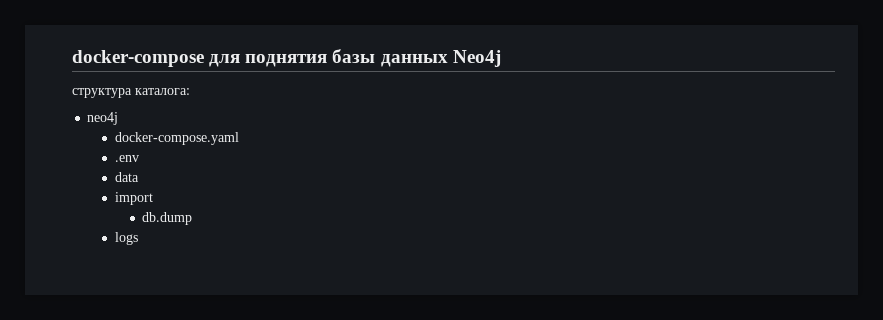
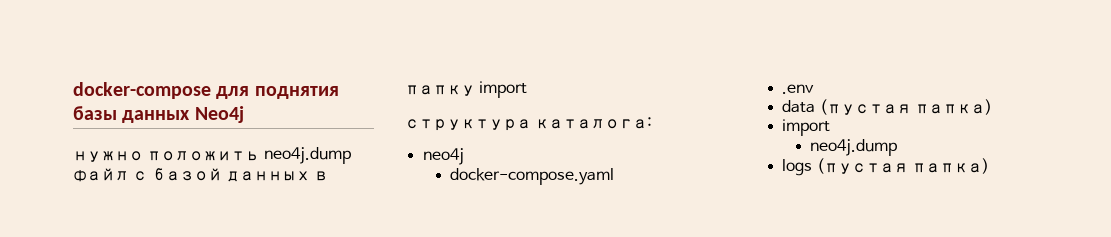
+ нужно положить neo4j.dump файл с базой данных в папку import
- data
+ data (пустая папка)
  import
- db.dump
+ neo4j.dump
- logs
+ logs (пустая папка)

